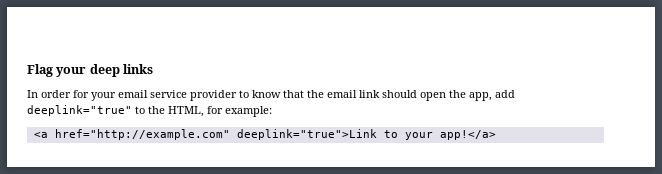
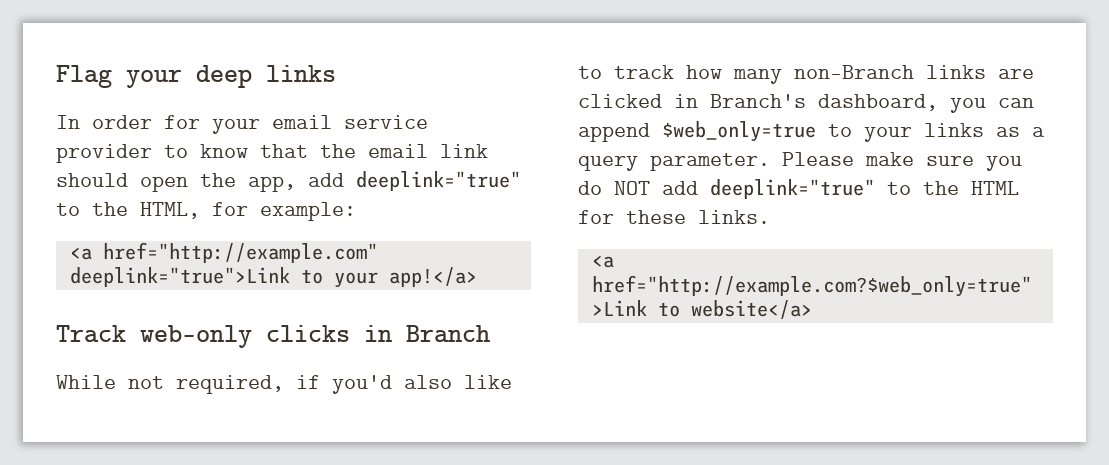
+ Track web-only clicks in Branch
+ While not required, if you'd also like to track how many non-Branch links are clicked in Branch's dashboard, you can append $web_only=true to your links as a query parameter. Please make sure you do NOT add deeplink="true" to the HTML for these links.
+ <a href="http://example.com?$web_only=true" >Link to website</a>

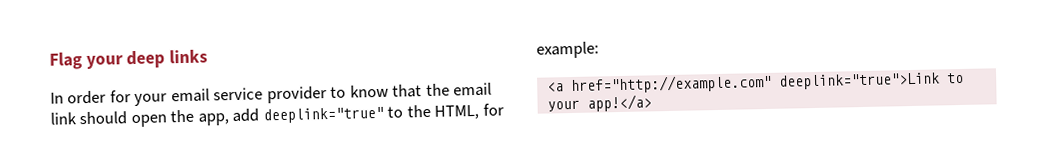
- Track web-only clicks in Branch
- While not required, if you'd also like to track how many non-Branch links are clicked in Branch's dashboard, you can append $web_only=true to your links as a query parameter. Please make sure you do NOT add deeplink="true" to the HTML for these links.
- <a href="http://example.com?$web_only=true" >Link to website</a>

